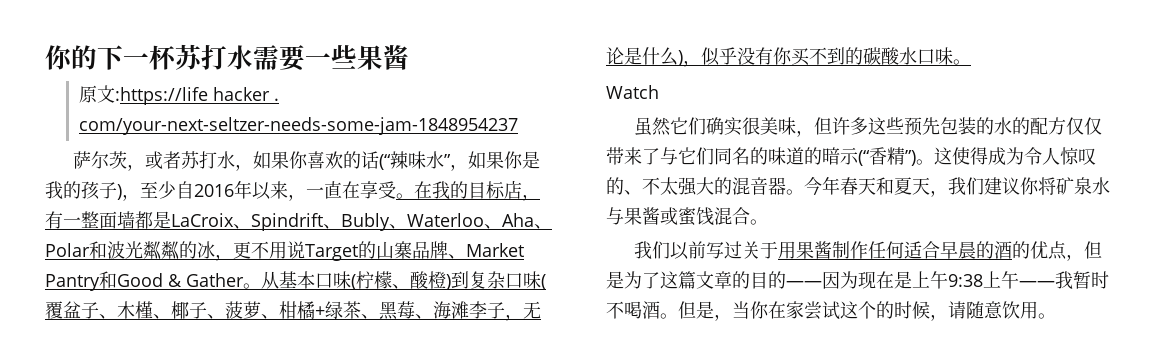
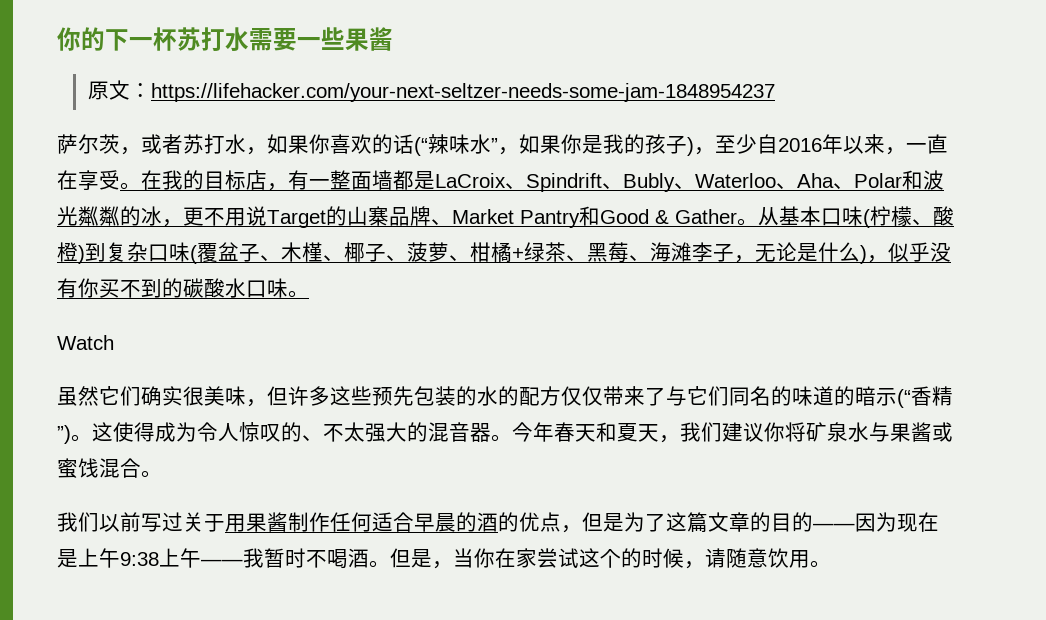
- 原文:https://life hacker . com/your-next-seltzer-needs-some-jam-1848954237
+ 原文：https://lifehacker.com/your-next-seltzer-needs-some-jam-1848954237

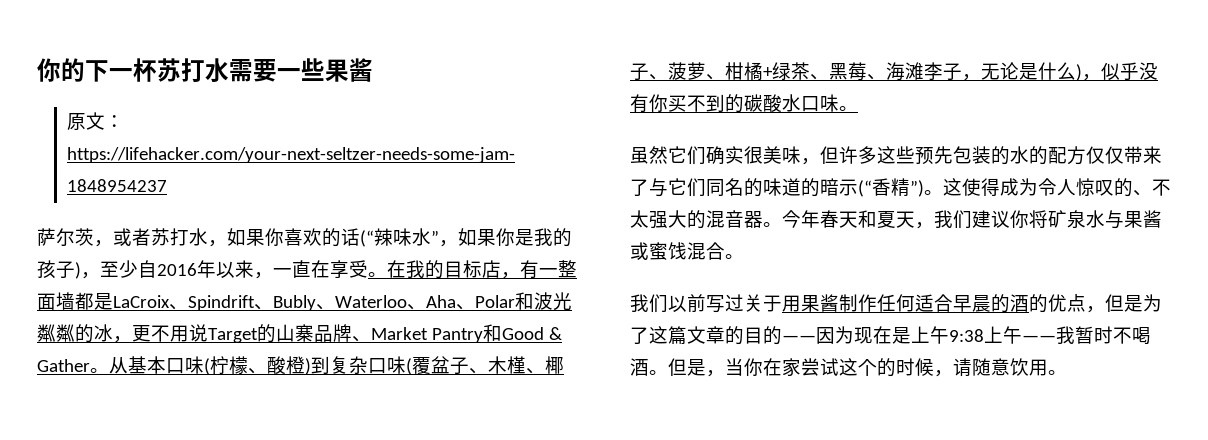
- Watch

